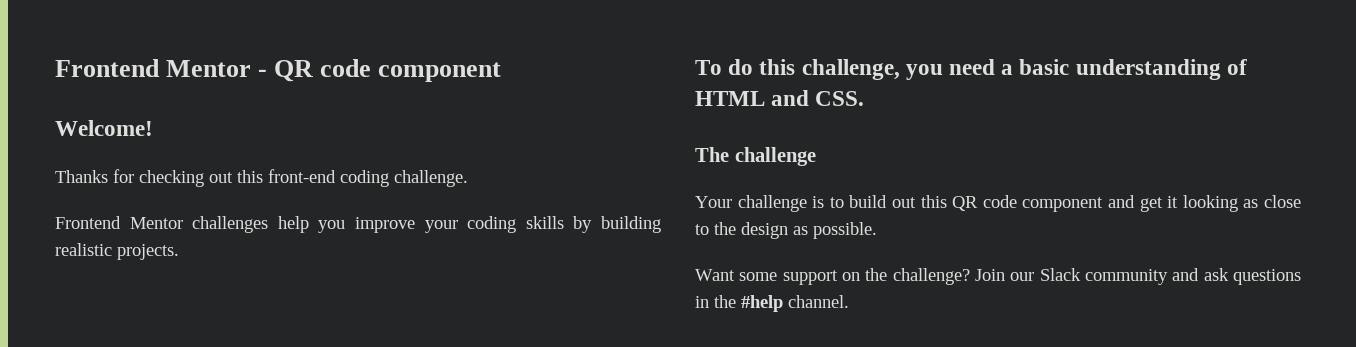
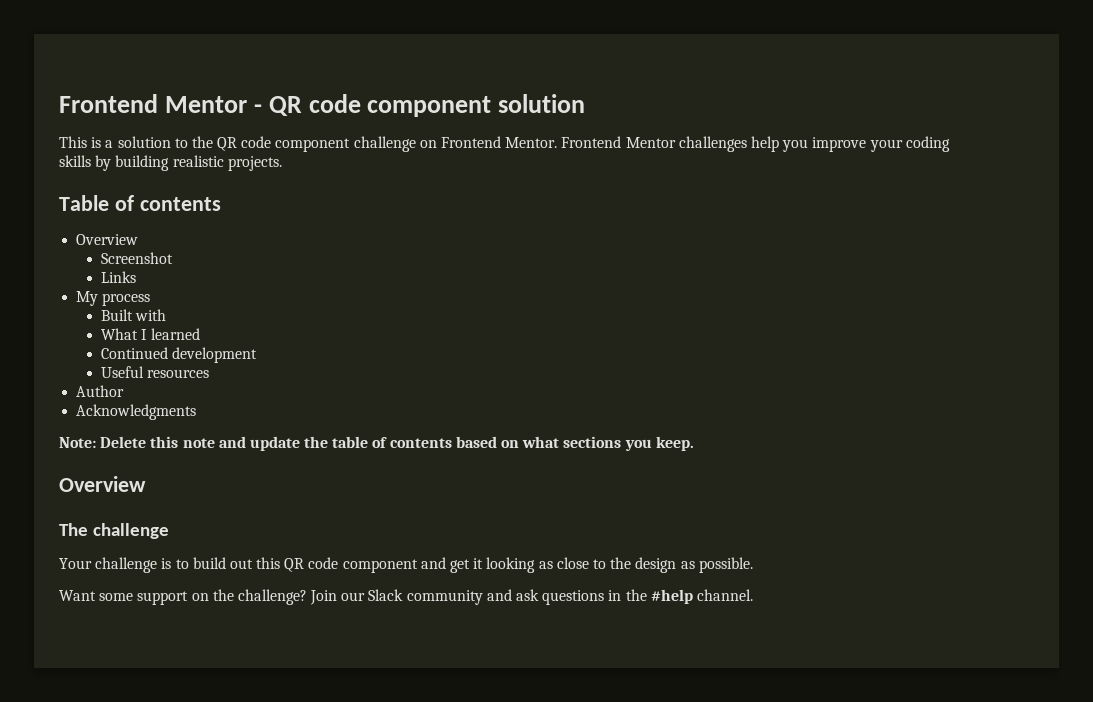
- Frontend Mentor - QR code component
- Welcome!
- Thanks for checking out this front-end coding challenge.
- Frontend Mentor challenges help you improve your coding skills by building realistic projects.
+ Frontend Mentor - QR code component solution
+ This is a solution to the QR code component challenge on Frontend Mentor. Frontend Mentor challenges help you improve your coding skills by building realistic projects.
- To do this challenge, you need a basic understanding of HTML and CSS.
+ Table of contents
+ Overview
+ Screenshot
+ Links
+ My process
+ Built with
+ What I learned
+ Continued development
+ Useful resources
+ Author
+ Acknowledgments
+ Note: Delete this note and update the table of contents based on what sections you keep.
+ Overview

